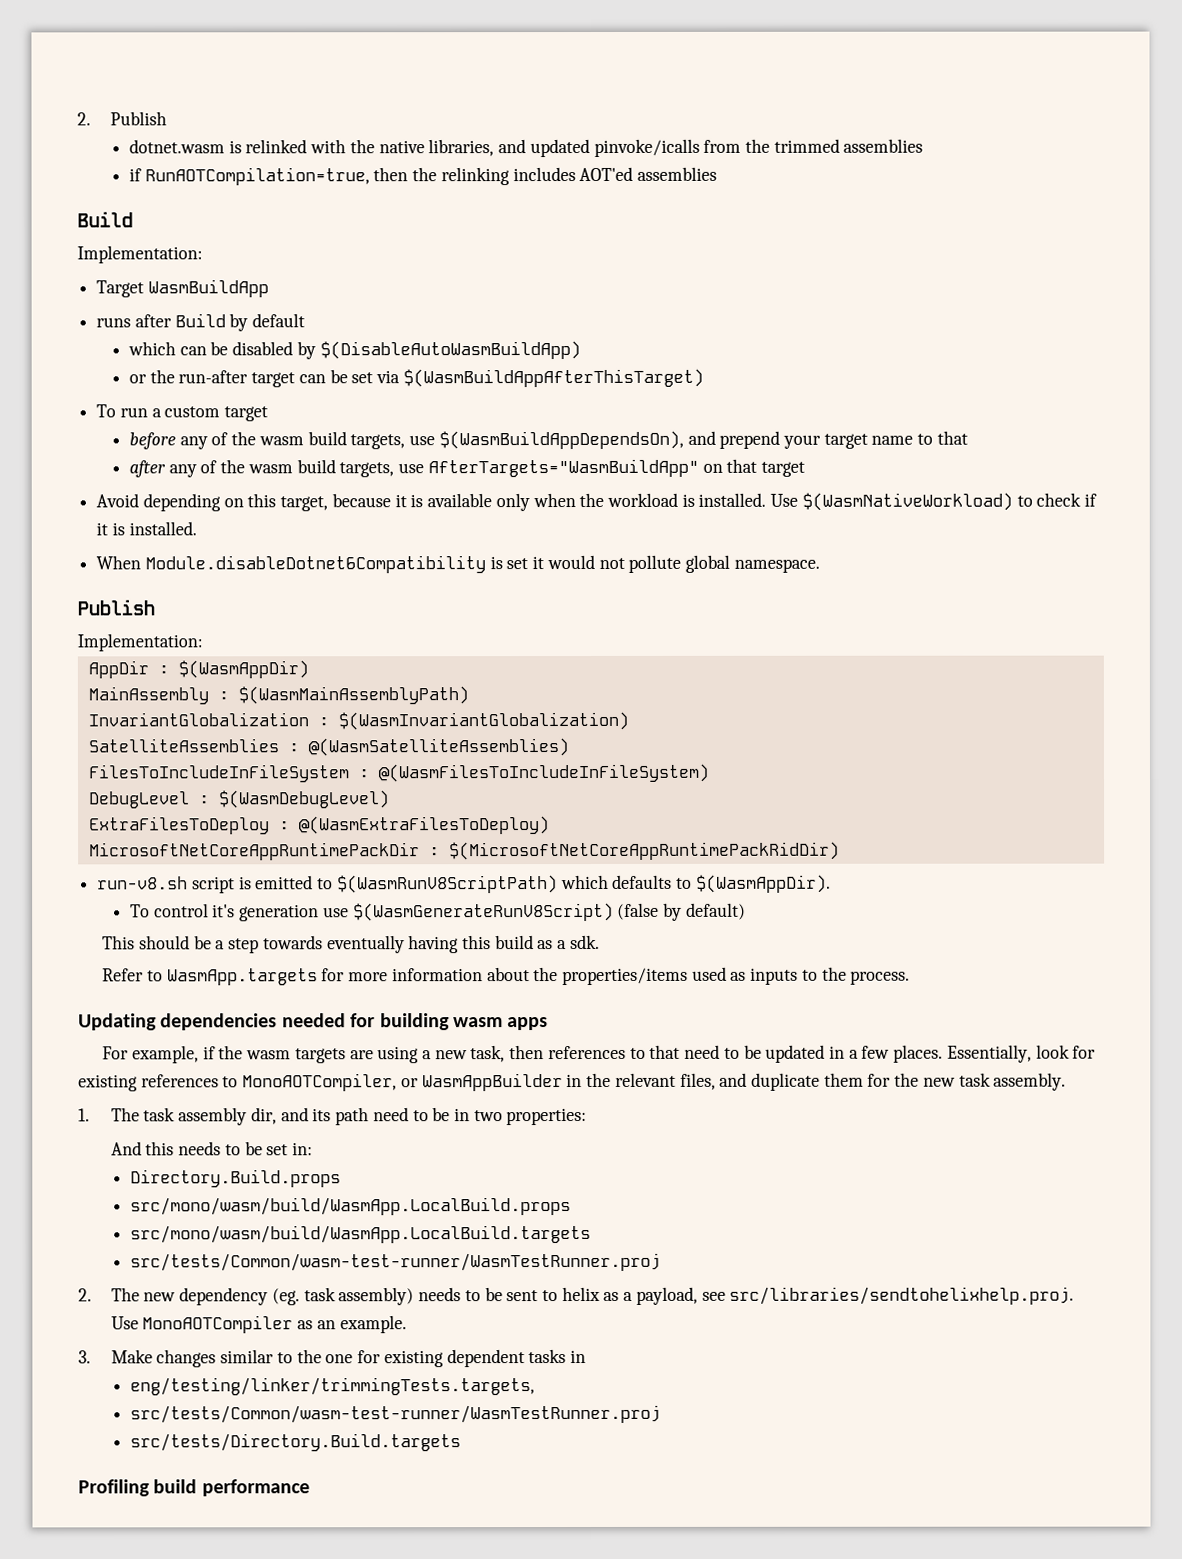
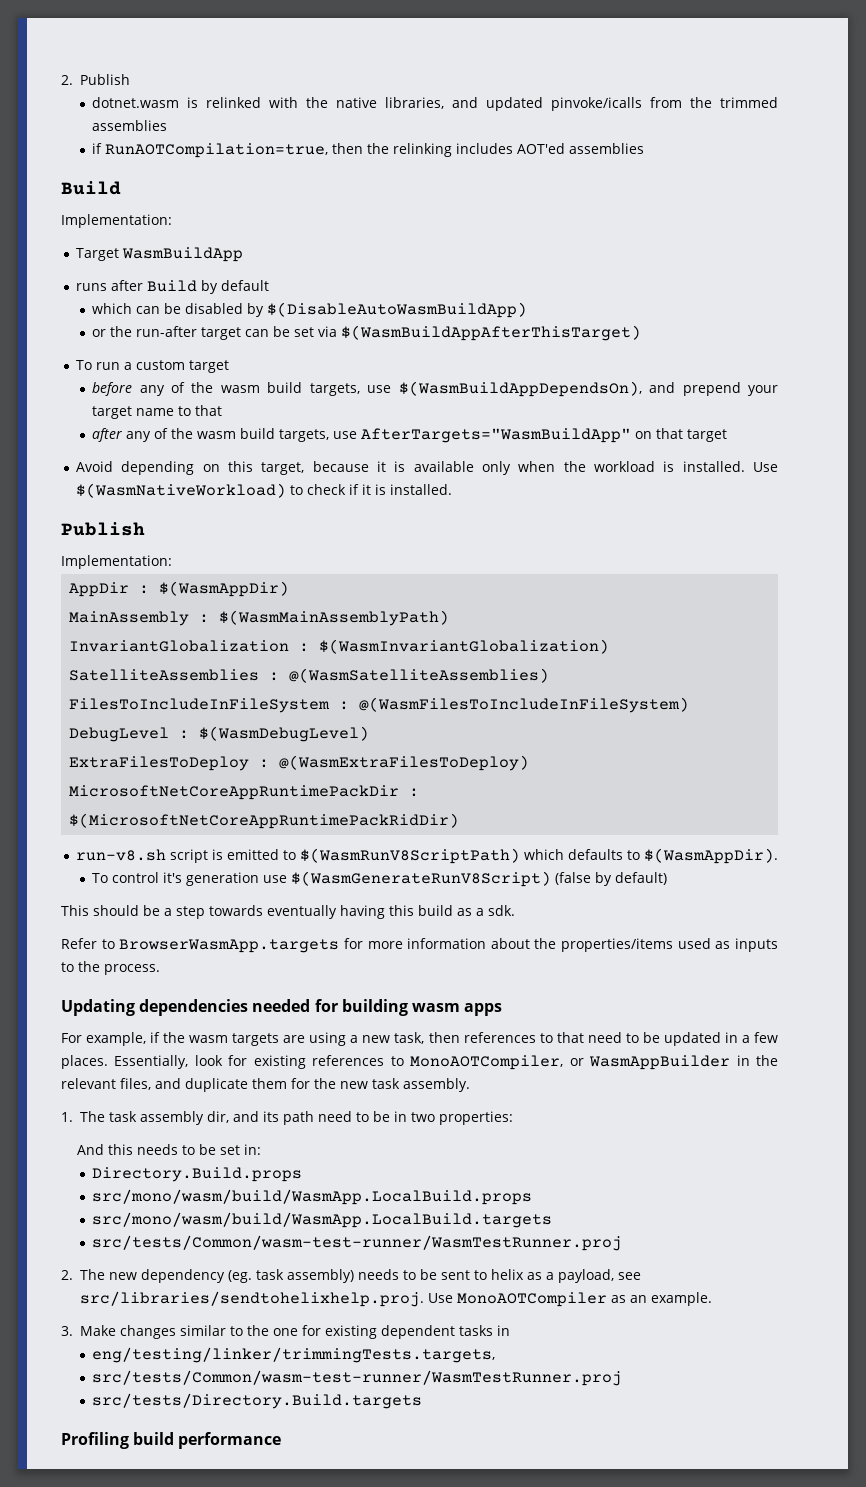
- When Module.disableDotnet6Compatibility is set it would not pollute global namespace.
- Refer to WasmApp.targets for more information about the properties/items used as inputs to the process.
+ Refer to BrowserWasmApp.targets for more information about the properties/items used as inputs to the process.

